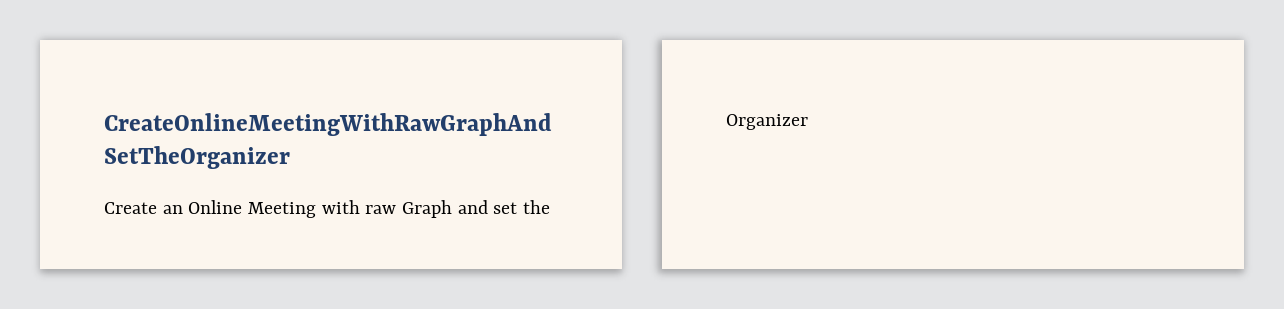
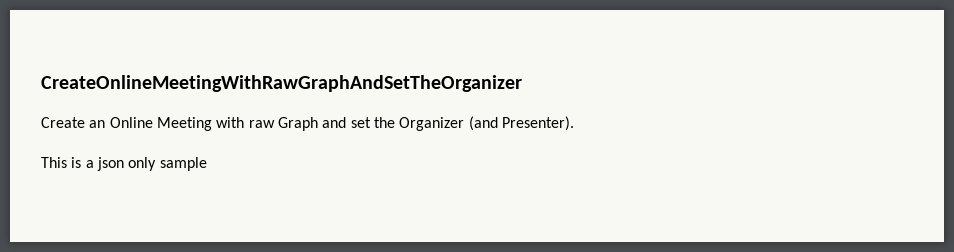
- Create an Online Meeting with raw Graph and set the Organizer
+ Create an Online Meeting with raw Graph and set the Organizer (and Presenter).
+ This is a json only sample

